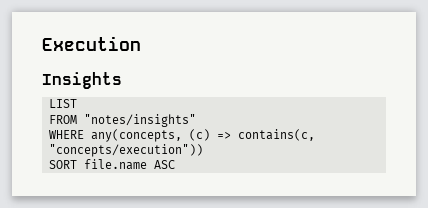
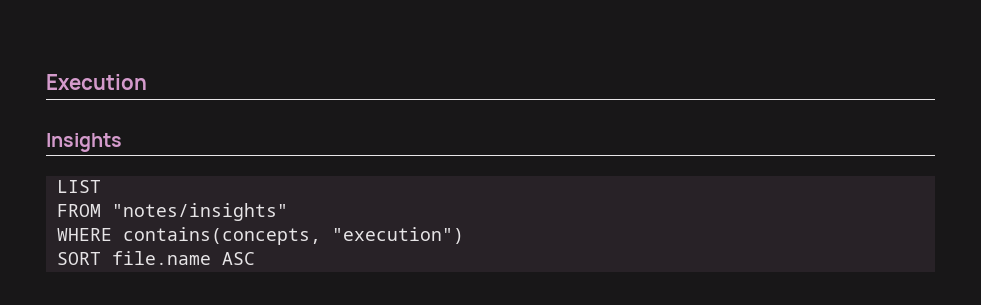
- WHERE any(concepts, (c) => contains(c, "concepts/execution"))
+ WHERE contains(concepts, "execution")

